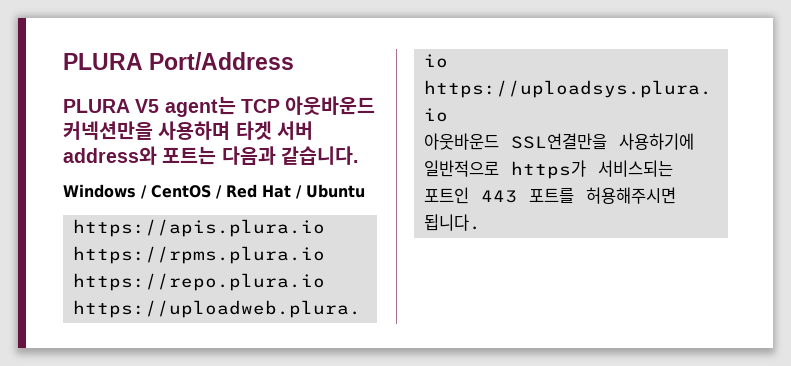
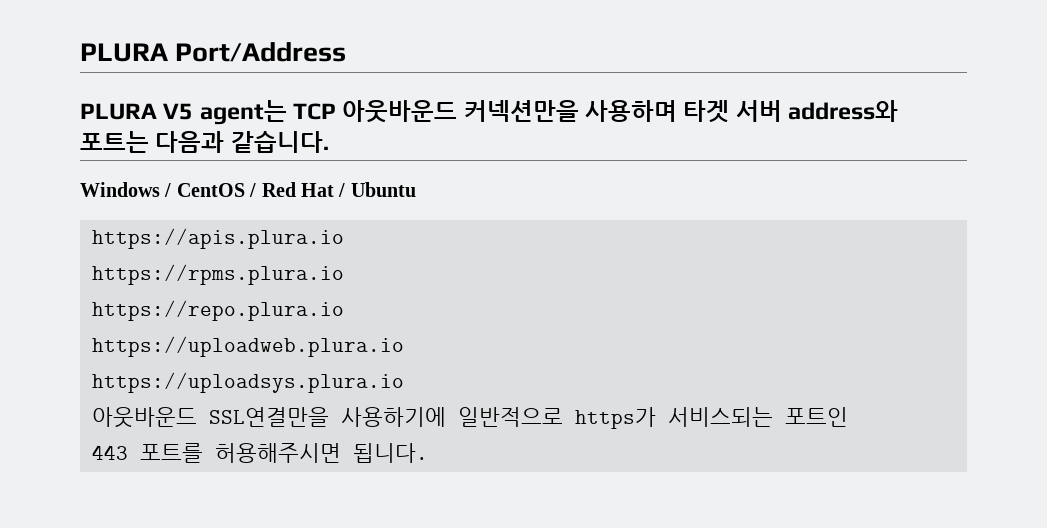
- 아웃바운드 SSL연결만을 사용하기에 일반적으로 https가 서비스되는 포트인 443 포트를 허용해주시면 됩니다.
+ 아웃바운드 SSL연결만을 사용하기에 일반적으로 https가 서비스되는 포트인
+ 443 포트를 허용해주시면 됩니다.

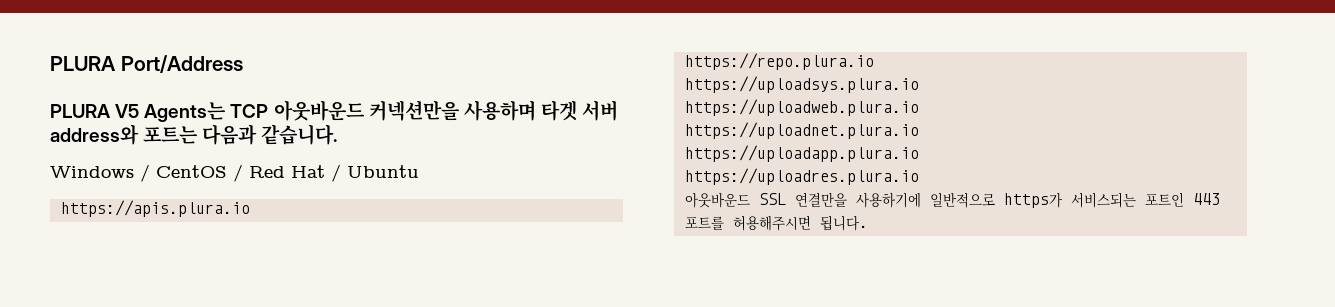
- PLURA V5 agent는 TCP 아웃바운드 커넥션만을 사용하며 타겟 서버 address와 포트는 다음과 같습니다.
+ PLURA V5 Agents는 TCP 아웃바운드 커넥션만을 사용하며 타겟 서버 address와 포트는 다음과 같습니다.
- https://rpms.plura.io
  https://repo.plura.io
+ https://uploadsys.plura.io
- https://uploadsys.plura.io
- 아웃바운드 SSL연결만을 사용하기에 일반적으로 https가 서비스되는 포트인
- 443 포트를 허용해주시면 됩니다.
+ https://uploadnet.plura.io
+ https://uploadapp.plura.io
+ https://uploadres.plura.io
+ 아웃바운드 SSL 연결만을 사용하기에 일반적으로 https가 서비스되는 포트인 443 포트를 허용해주시면 됩니다.

